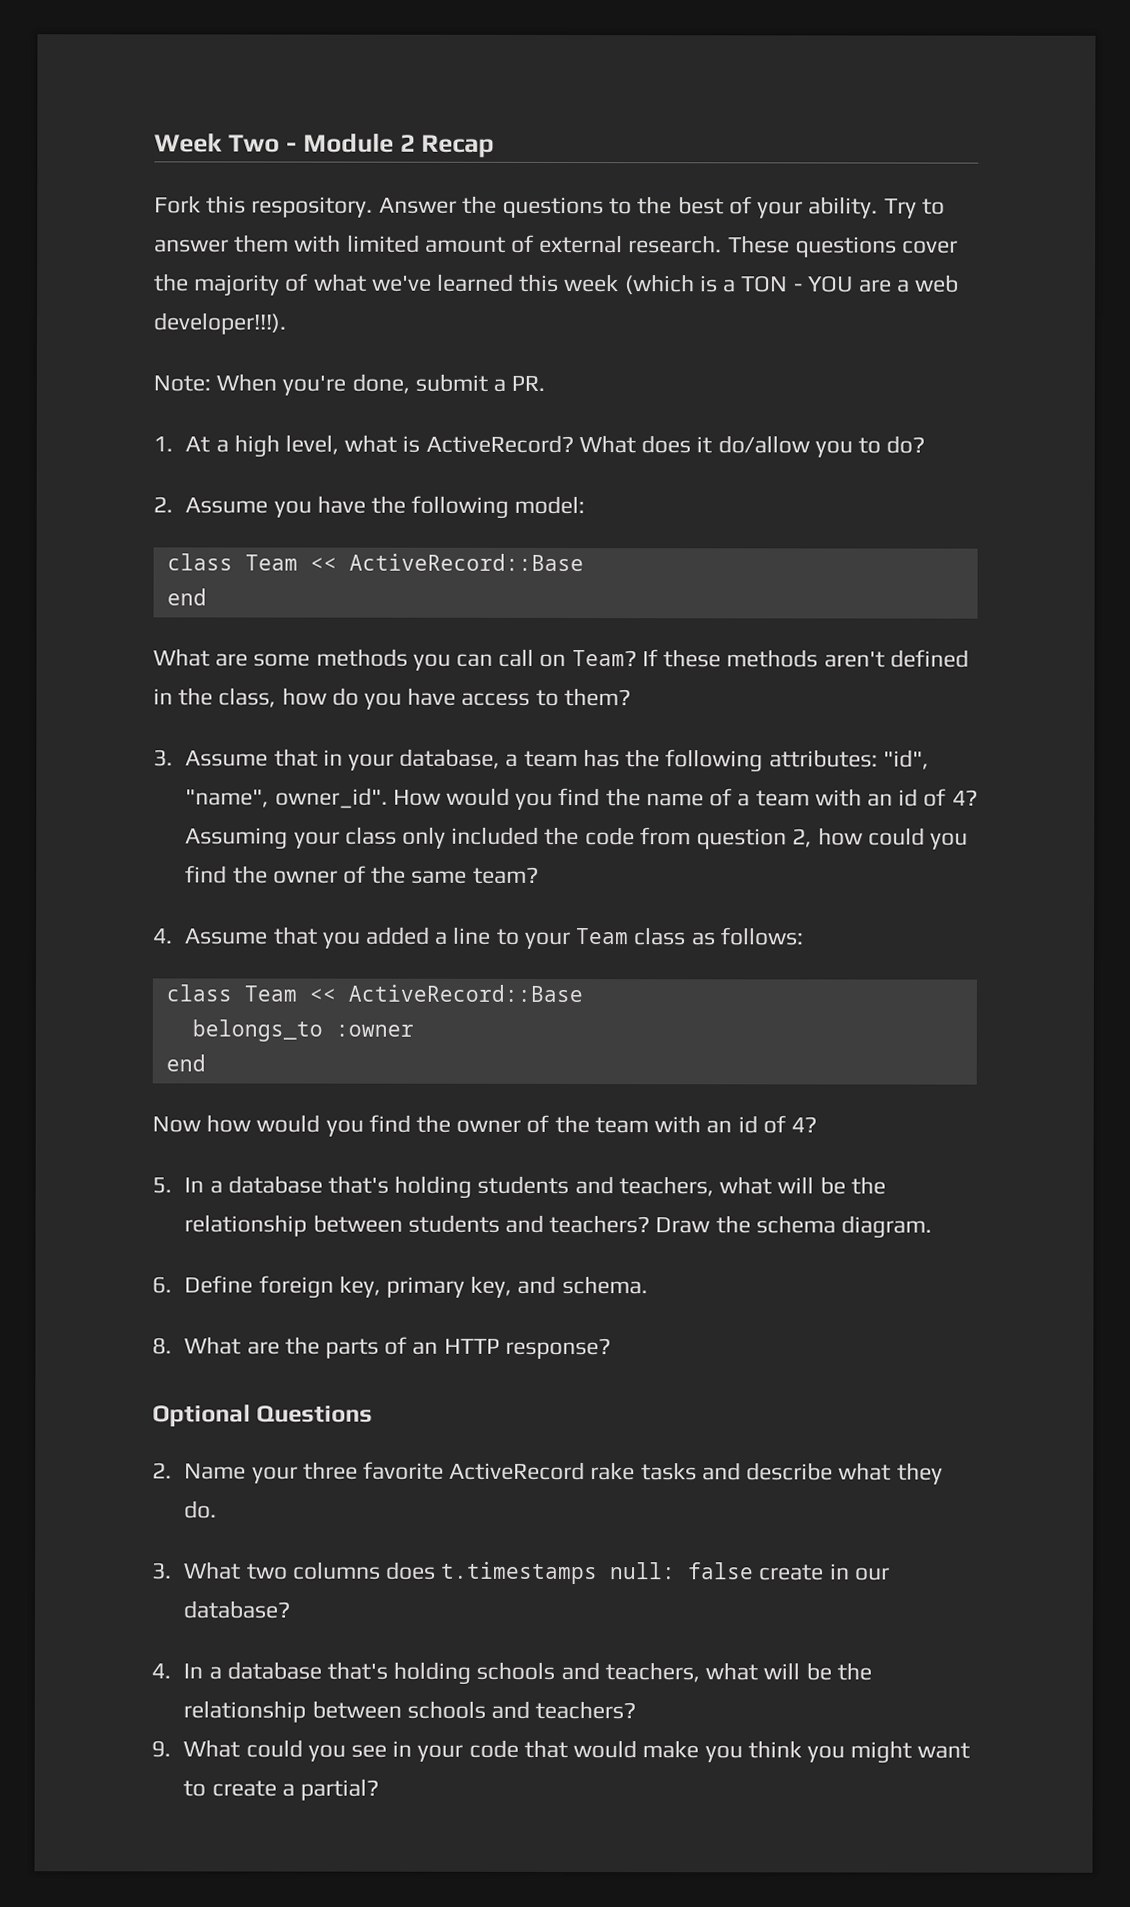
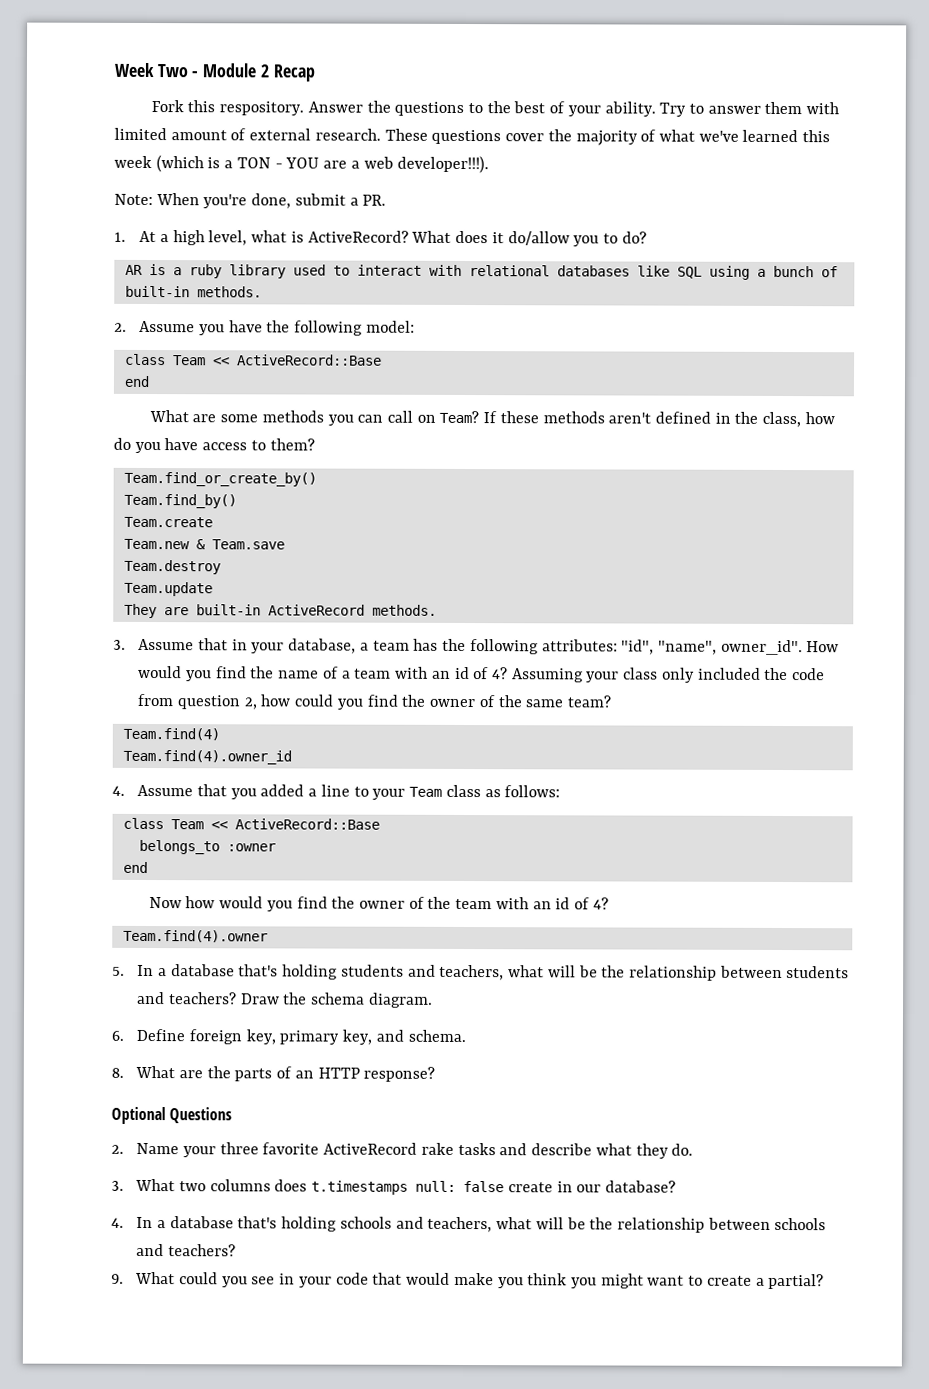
+ AR is a ruby library used to interact with relational databases like SQL using a bunch of built-in methods.
+ Team.find_or_create_by()
+ Team.find_by()
+ Team.create
+ Team.new & Team.save
+ Team.destroy
+ Team.update
+ They are built-in ActiveRecord methods.
+ Team.find(4)
+ Team.find(4).owner_id
+ Team.find(4).owner

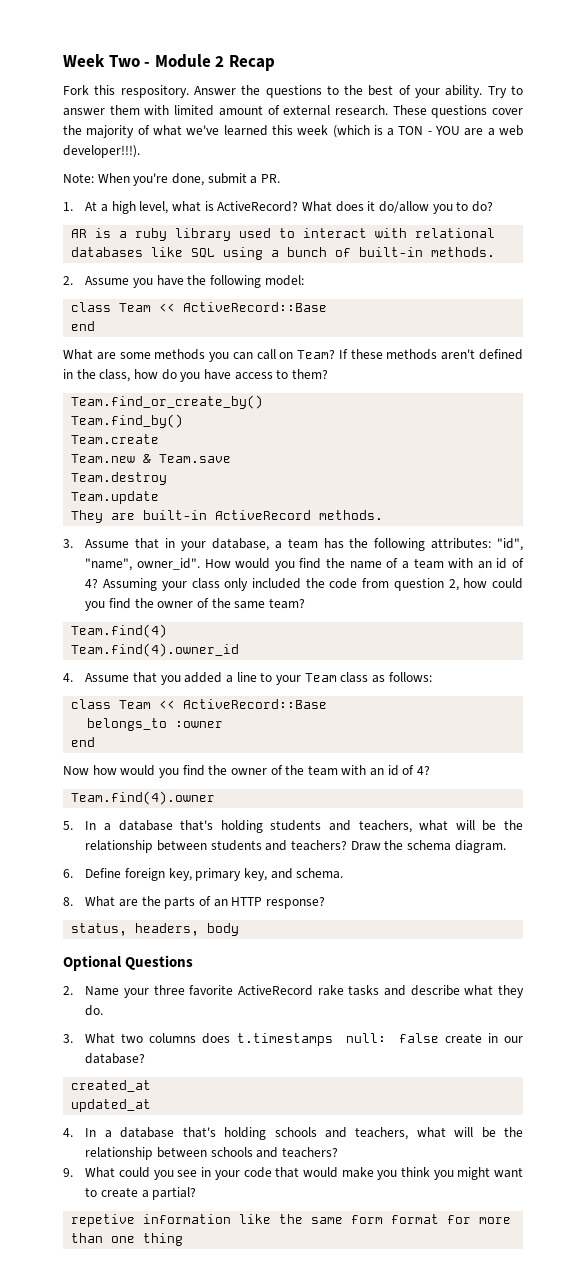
+ status, headers, body
+ created_at
+ updated_at
+ repetive information like the same form format for more than one thing

